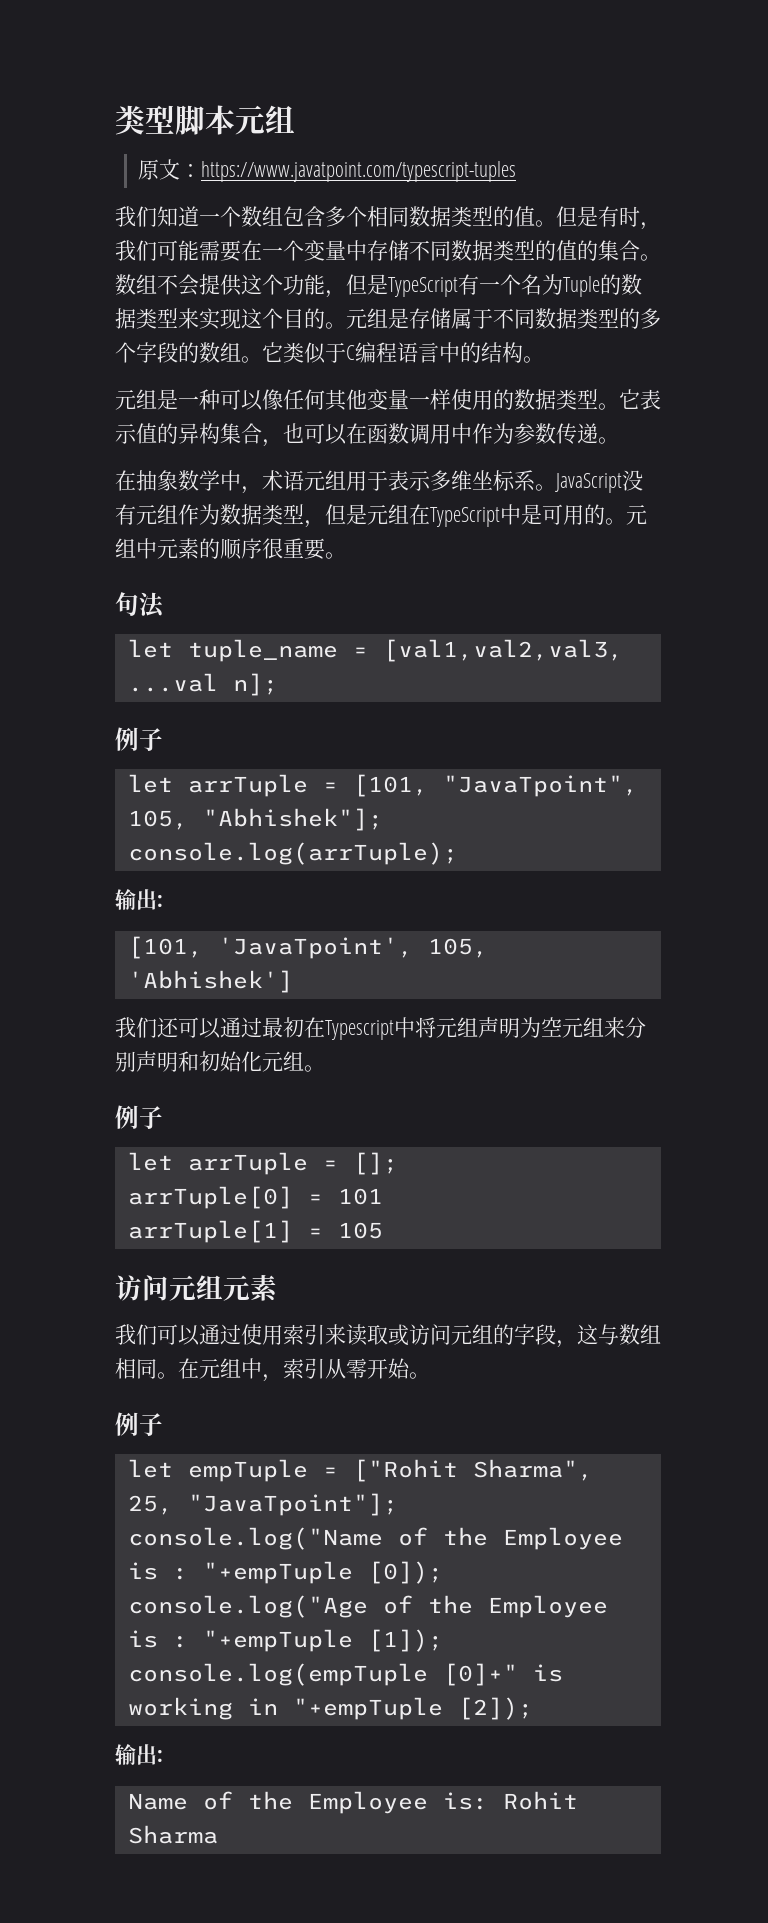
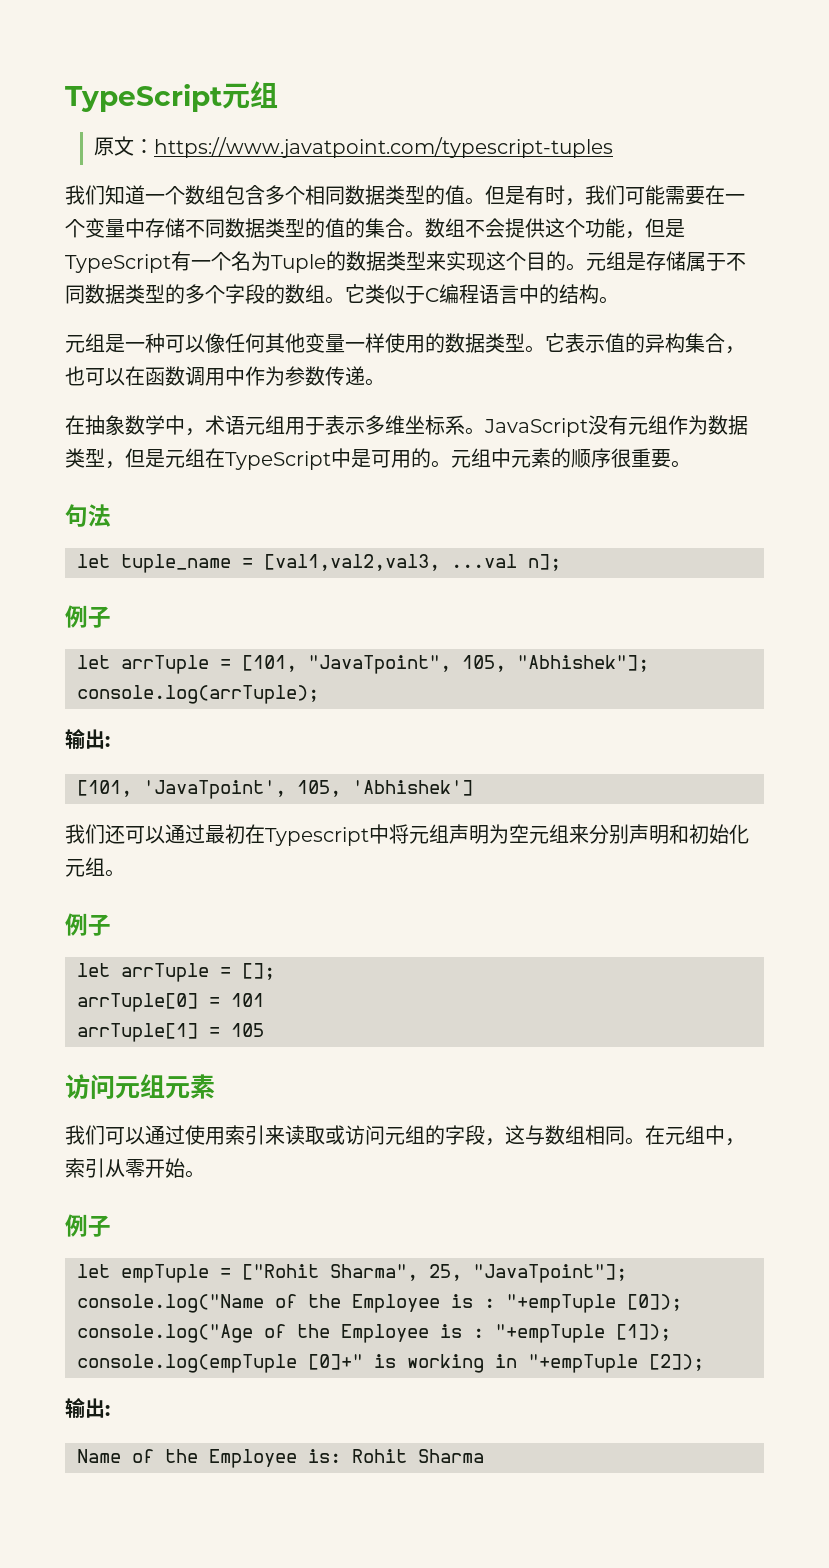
- 类型脚本元组
+ TypeScript元组

